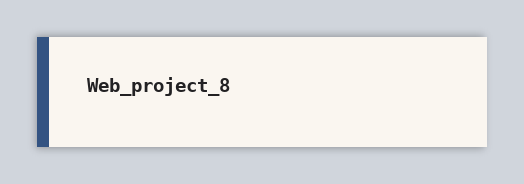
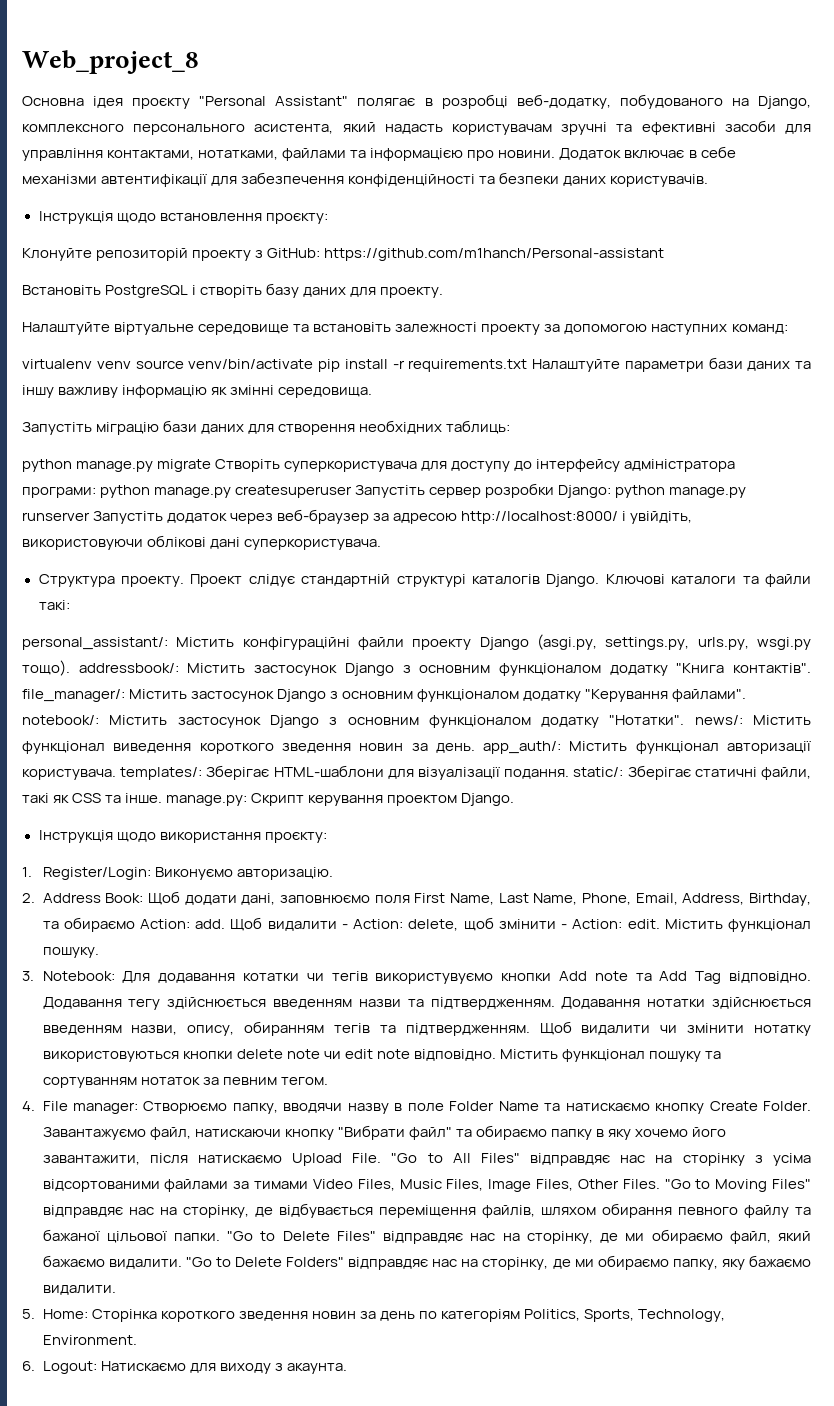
+ Основна ідея проєкту "Personal Assistant" полягає в розробці веб-додатку, побудованого на Django, комплексного персонального асистента, який надасть користувачам зручні та ефективні засоби для управління контактами, нотатками, файлами та інформацією про новини. Додаток включає в себе механізми автентифікації для забезпечення конфіденційності та безпеки даних користувачів.
+ Інструкція щодо встановлення проєкту:
+ Клонуйте репозиторій проекту з GitHub: https://github.com/m1hanch/Personal-assistant
+ Встановіть PostgreSQL і створіть базу даних для проекту.
+ Налаштуйте віртуальне середовище та встановіть залежності проекту за допомогою наступних команд:
+ virtualenv venv source venv/bin/activate pip install -r requirements.txt Налаштуйте параметри бази даних та іншу важливу інформацію як змінні середовища.
+ Запустіть міграцію бази даних для створення необхідних таблиць:
+ python manage.py migrate Створіть суперкористувача для доступу до інтерфейсу адміністратора програми: python manage.py createsuperuser Запустіть сервер розробки Django: python manage.py runserver Запустіть додаток через веб-браузер за адресою http://localhost:8000/ і увійдіть, використовуючи облікові дані суперкористувача.
+ Структура проекту. Проект слідує стандартній структурі каталогів Django. Ключові каталоги та файли такі:
+ personal_assistant/: Містить конфігураційні файли проекту Django (asgi.py, settings.py, urls.py, wsgi.py тощо). addressbook/: Містить застосунок Django з основним функціоналом додатку "Книга контактів". file_manager/: Містить застосунок Django з основним функціоналом додатку "Керування файлами". notebook/: Містить застосунок Django з основним функціоналом додатку "Нотатки". news/: Містить функціонал виведення короткого зведення новин за день. app_auth/: Містить функціонал авторизації користувача. templates/: Зберігає HTML-шаблони для візуалізації подання. static/: Зберігає статичні файли, такі як CSS та інше. manage.py: Скрипт керування проектом Django.
+ Інструкція щодо використання проєкту:
+ 1. Register/Login: Виконуємо авторизацію.
+ 2. Address Book: Щоб додати дані, заповнюємо поля First Name, Last Name, Phone, Email, Address, Birthday, та обираємо Action: add. Щоб видалити - Action: delete, щоб змінити - Action: edit. Містить функціонал пошуку.
+ 3. Notebook: Для додавання котатки чи тегів використувуємо кнопки Add note та Add Tag відповідно. Додавання тегу здійснюється введенням назви та підтвердженням. Додавання нотатки здійснюється введенням назви, опису, обиранням тегів та підтвердженням. Щоб видалити чи змінити нотатку використовуються кнопки delete note чи edit note відповідно. Містить функціонал пошуку та сортуванням нотаток за певним тегом.
+ 4. File manager: Створюємо папку, вводячи назву в поле Folder Name та натискаємо кнопку Create Folder. Завантажуємо файл, натискаючи кнопку "Вибрати файл" та обираємо папку в яку хочемо його завантажити, після натискаємо Upload File. "Go to All Files" відправдяє нас на сторінку з усіма відсортованими файлами за тимами Video Files, Music Files, Image Files, Other Files. "Go to Moving Files" відправдяє нас на сторінку, де відбувається переміщення файлів, шляхом обирання певного файлу та бажаної цільової папки. "Go to Delete Files" відправдяє нас на сторінку, де ми обираємо файл, який бажаємо видалити. "Go to Delete Folders" відправдяє нас на сторінку, де ми обираємо папку, яку бажаємо видалити.
+ 5. Home: Сторінка короткого зведення новин за день по категоріям Politics, Sports, Technology, Environment.
+ 6. Logout: Натискаємо для виходу з акаунта.

